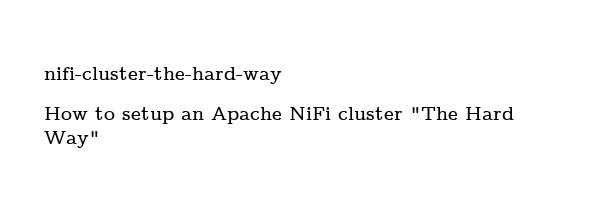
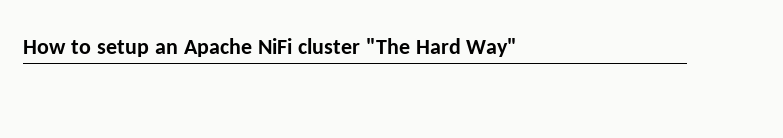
- nifi-cluster-the-hard-way

